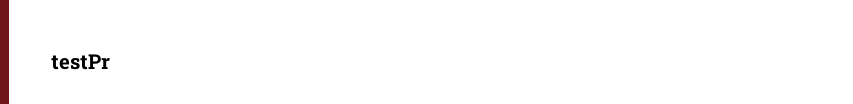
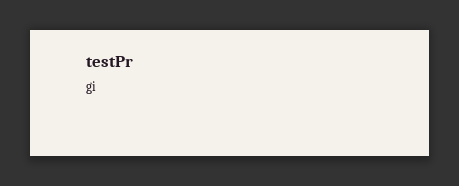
+ gi

